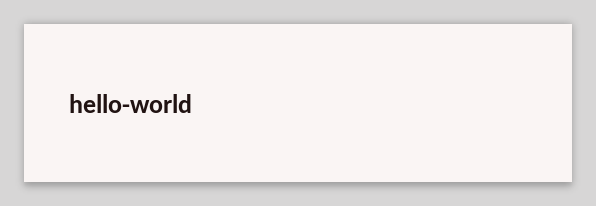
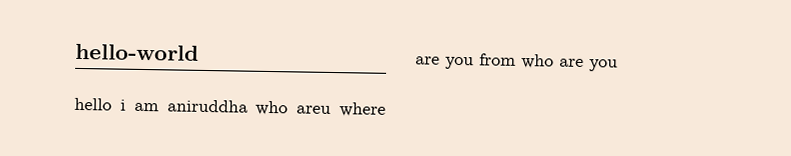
+ hello i am aniruddha who areu where are you from who are you

